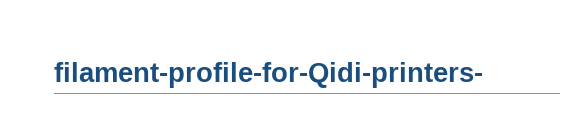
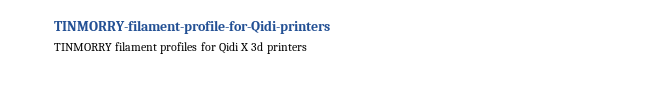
- filament-profile-for-Qidi-printers-
+ TINMORRY-filament-profile-for-Qidi-printers
+ TINMORRY filament profiles for Qidi X 3d printers

